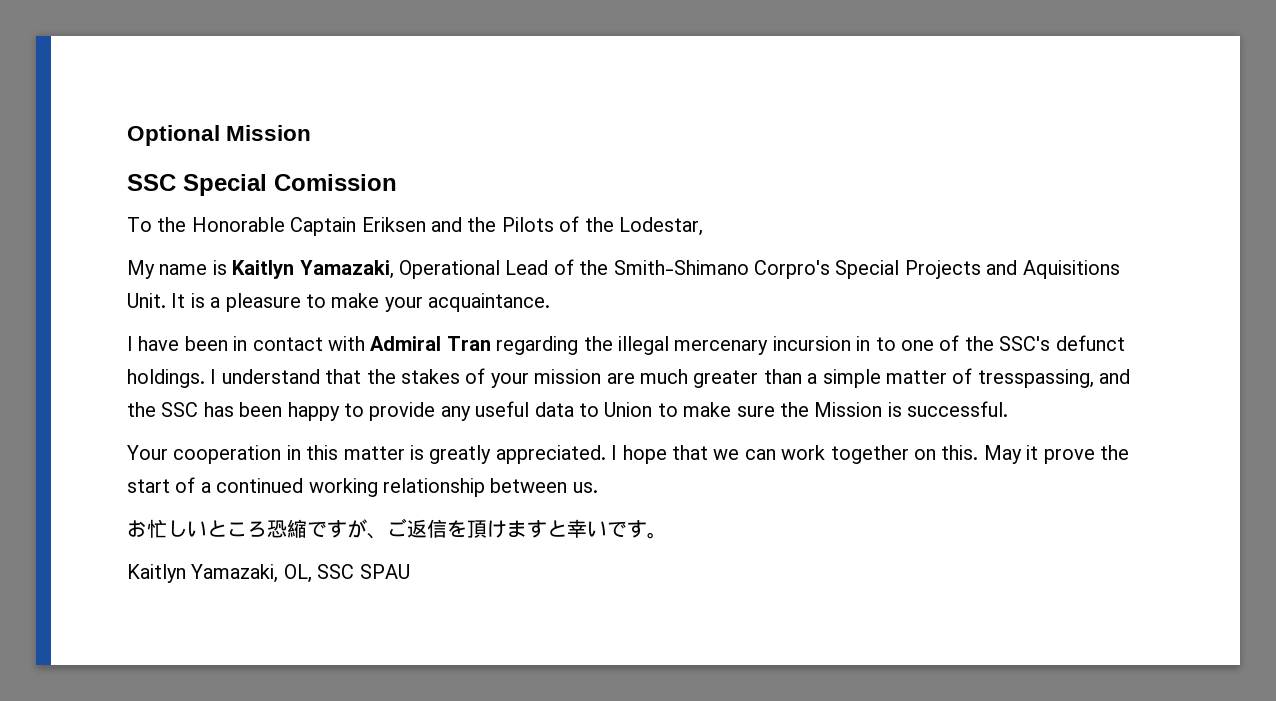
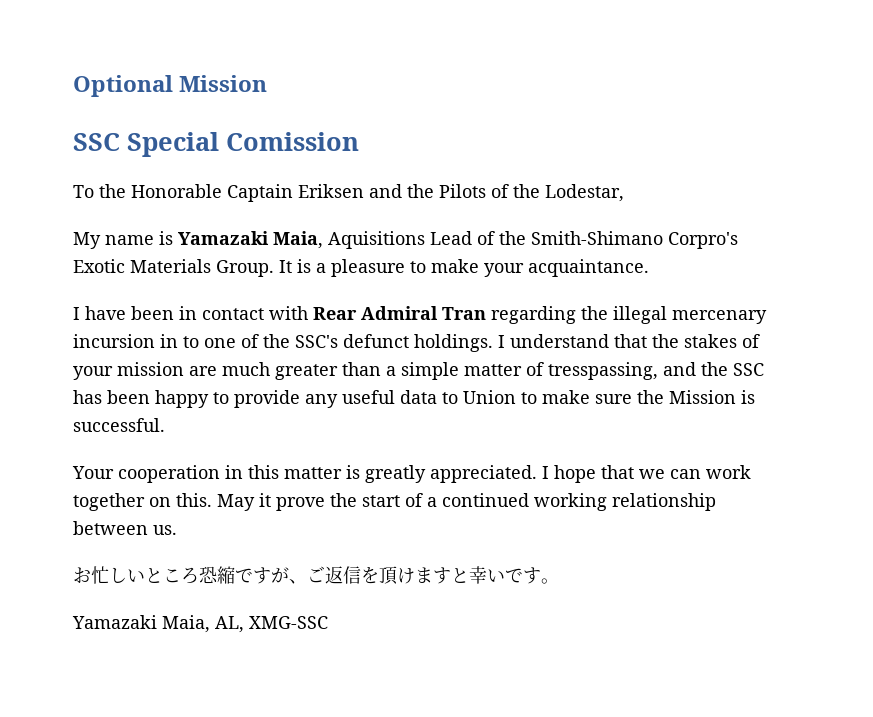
- My name is Kaitlyn Yamazaki, Operational Lead of the Smith-Shimano Corpro's Special Projects and Aquisitions Unit.
+ My name is Yamazaki Maia, Aquisitions Lead of the Smith-Shimano Corpro's Exotic Materials Group.
- I have been in contact with Admiral Tran regarding the illegal mercenary incursion in to one of the SSC's defunct holdings.
+ I have been in contact with Rear Admiral Tran regarding the illegal mercenary incursion in to one of the SSC's defunct holdings.
- Kaitlyn Yamazaki, OL, SSC SPAU
+ Yamazaki Maia, AL, XMG-SSC

